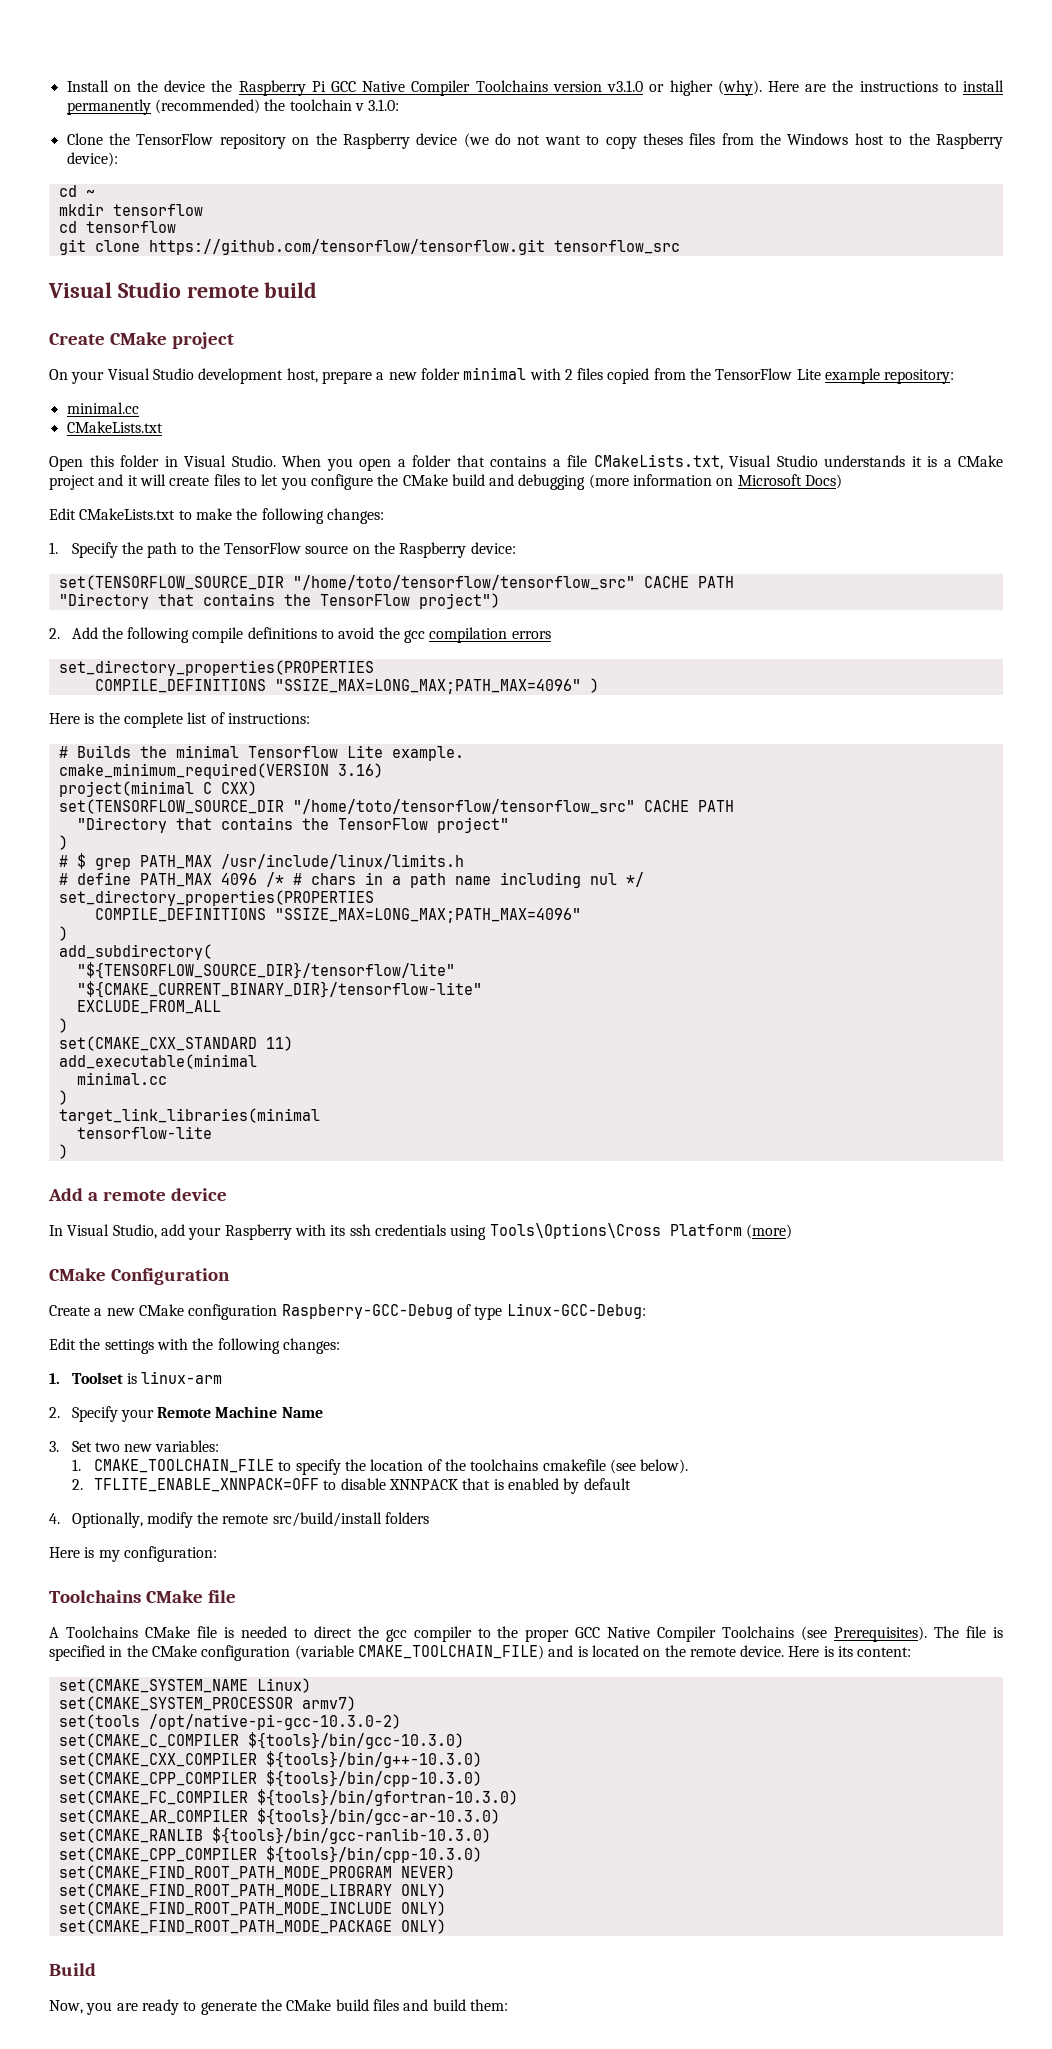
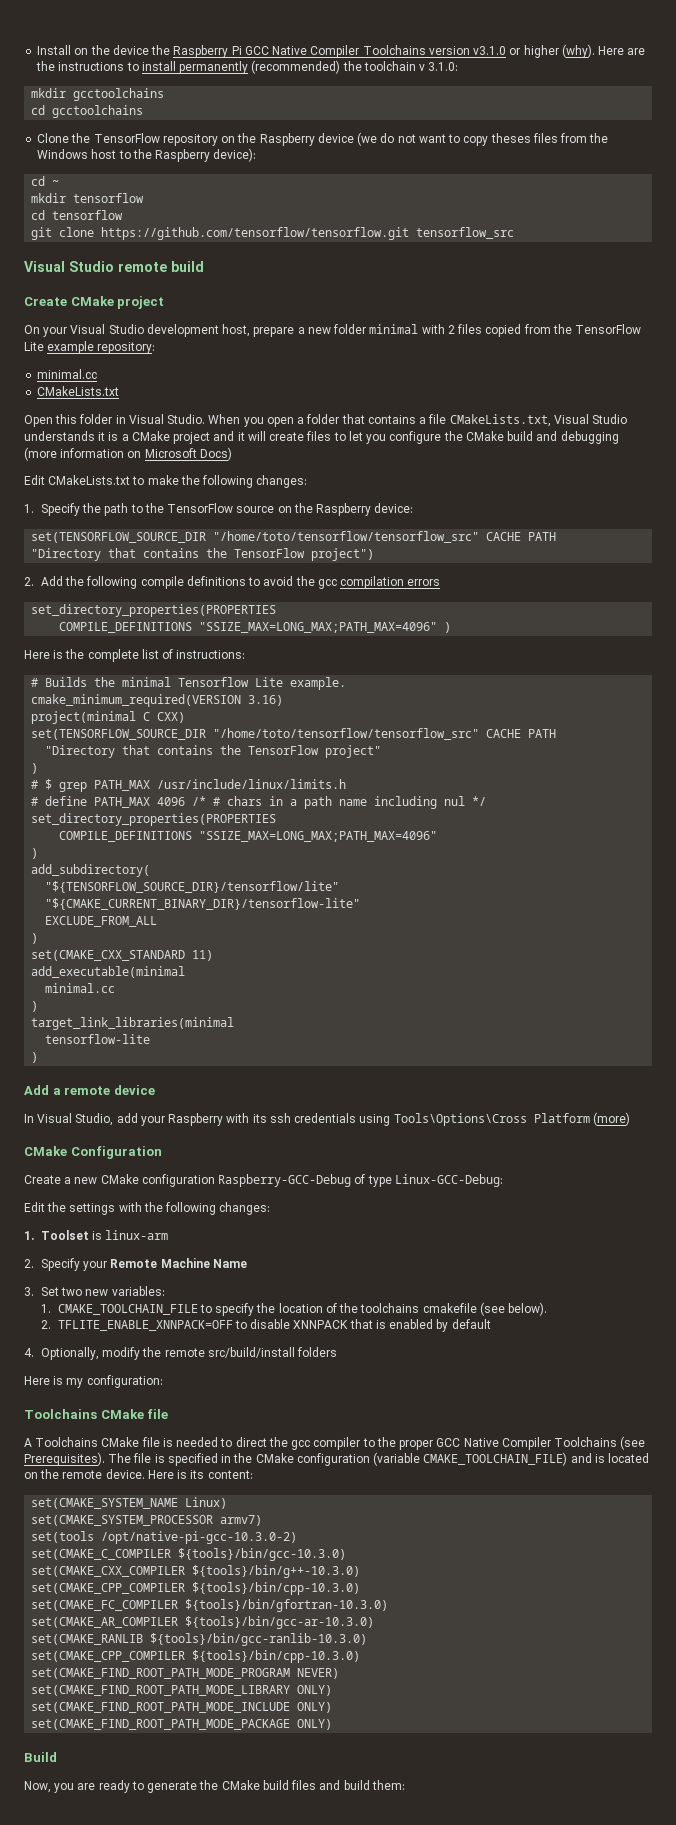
+ mkdir gcctoolchains
+ cd gcctoolchains

